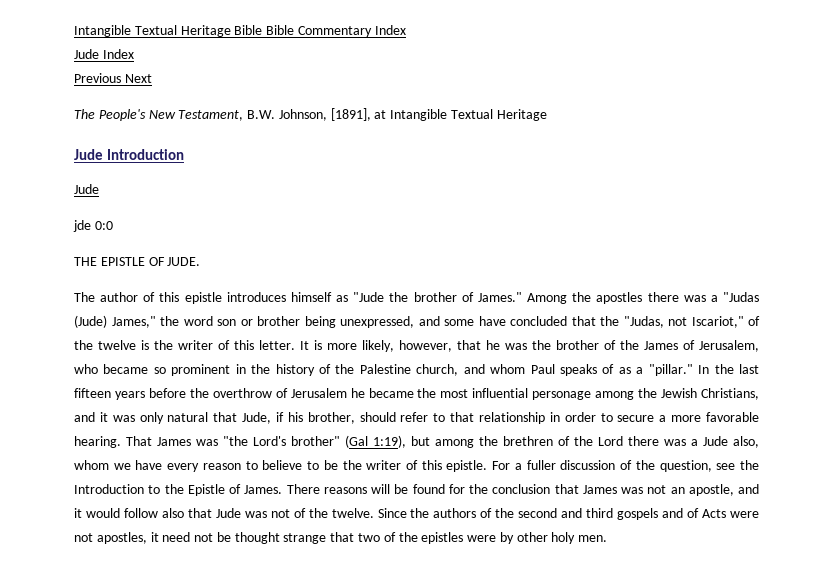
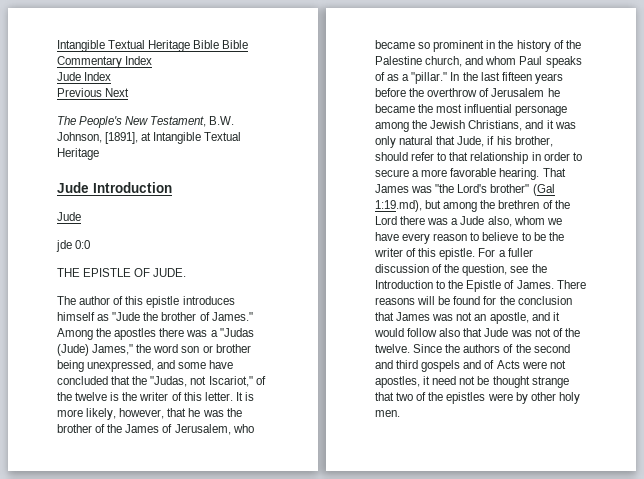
- That James was "the Lord's brother" (Gal 1:19), but among the brethren of the Lord there was a Jude also, whom we have every reason to believe to be the writer of this epistle.
+ That James was "the Lord's brother" (Gal 1:19.md), but among the brethren of the Lord there was a Jude also, whom we have every reason to believe to be the writer of this epistle.

